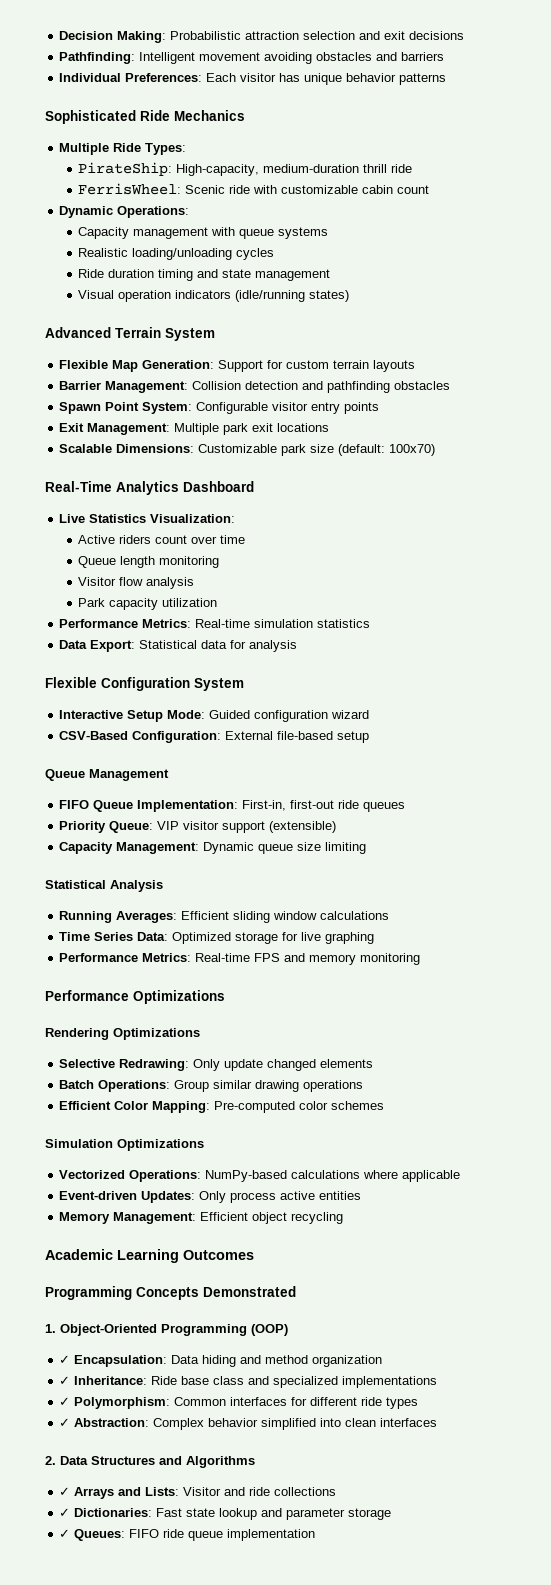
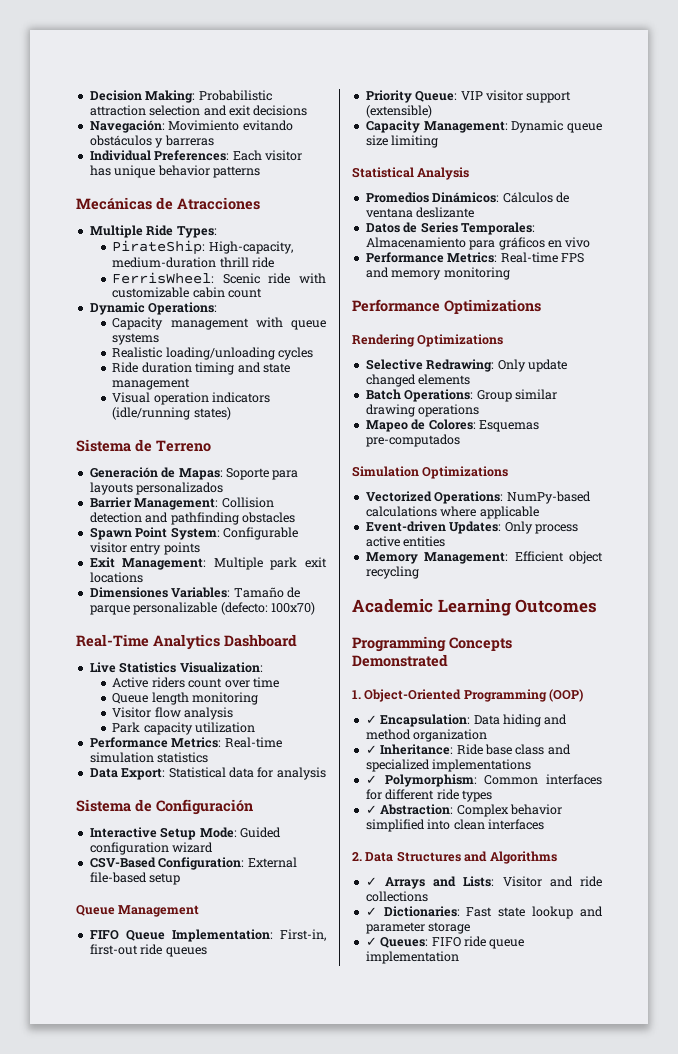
- Pathfinding: Intelligent movement avoiding obstacles and barriers
+ Navegación: Movimiento evitando obstáculos y barreras
- Sophisticated Ride Mechanics
+ Mecánicas de Atracciones
- Advanced Terrain System
- Flexible Map Generation: Support for custom terrain layouts
+ Sistema de Terreno
+ Generación de Mapas: Soporte para layouts personalizados
- Scalable Dimensions: Customizable park size (default: 100x70)
+ Dimensiones Variables: Tamaño de parque personalizable (defecto: 100x70)
- Flexible Configuration System
+ Sistema de Configuración
- Running Averages: Efficient sliding window calculations
- Time Series Data: Optimized storage for live graphing
+ Promedios Dinámicos: Cálculos de ventana deslizante
+ Datos de Series Temporales: Almacenamiento para gráficos en vivo
- Efficient Color Mapping: Pre-computed color schemes
+ Mapeo de Colores: Esquemas pre-computados

